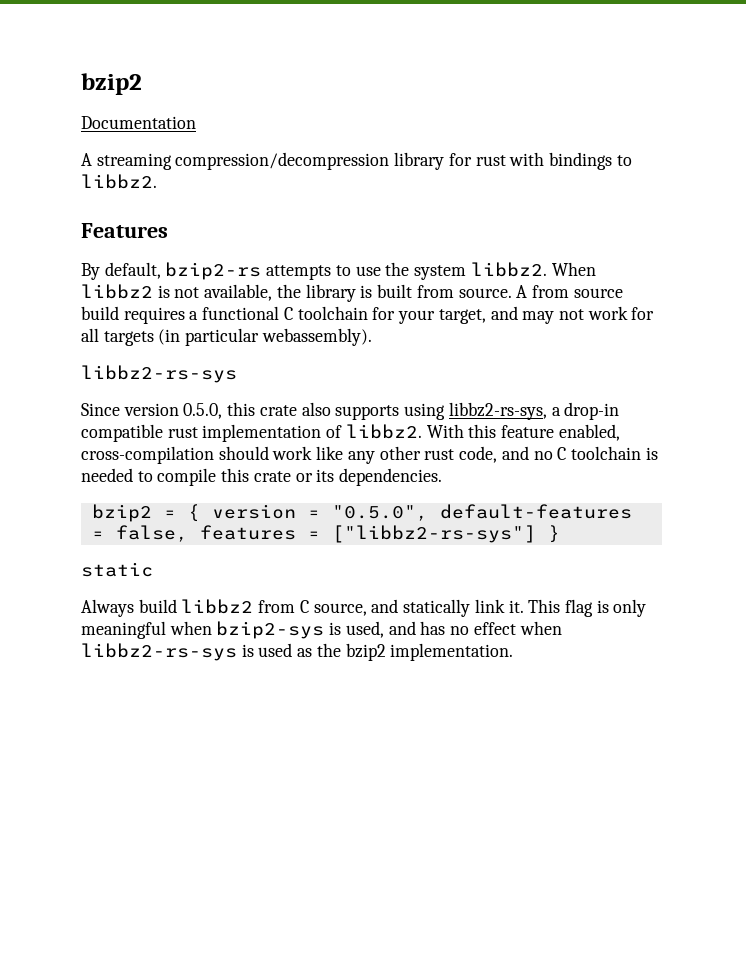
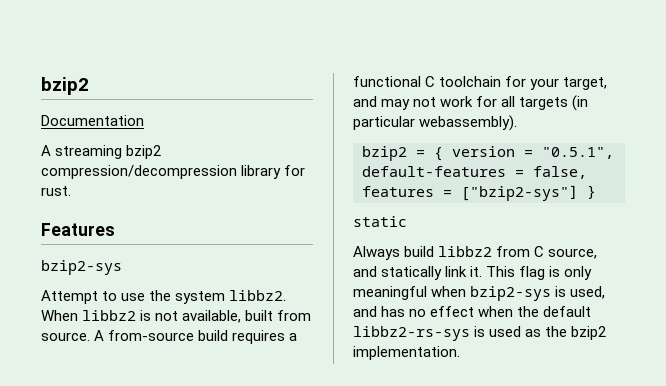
- A streaming compression/decompression library for rust with bindings to libbz2.
+ A streaming bzip2 compression/decompression library for rust.
  Features
- By default, bzip2-rs attempts to use the system libbz2.
+ bzip2-sys
+ Attempt to use the system libbz2.
- When libbz2 is not available, the library is built from source.
+ When libbz2 is not available, built from source.
- A from source build requires a functional C toolchain for your target, and may not work for all targets (in particular webassembly).
- libbz2-rs-sys
- Since version 0.5.0, this crate also supports using libbz2-rs-sys, a drop-in compatible rust implementation of libbz2. With this feature enabled, cross-compilation should work like any other rust code, and no C toolchain is needed to compile this crate or its dependencies.
+ A from-source build requires a functional C toolchain for your target, and may not work for all targets (in particular webassembly).
- bzip2 = { version = "0.5.0", default-features = false, features = ["libbz2-rs-sys"] }
+ bzip2 = { version = "0.5.1", default-features = false, features = ["bzip2-sys"] }
- This flag is only meaningful when bzip2-sys is used, and has no effect when libbz2-rs-sys is used as the bzip2 implementation.
+ This flag is only meaningful when bzip2-sys is used, and has no effect when the default libbz2-rs-sys is used as the bzip2 implementation.

